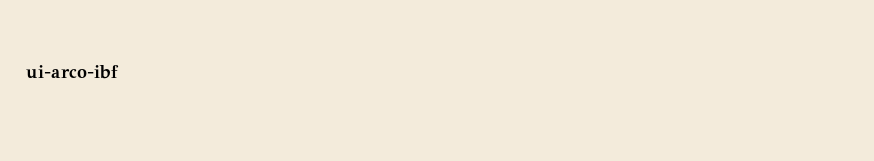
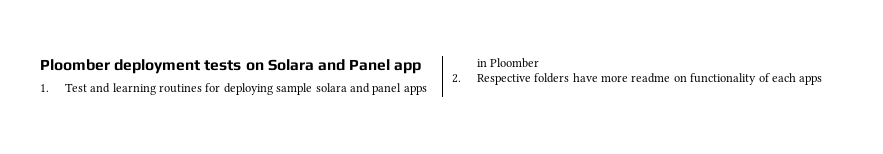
- ui-arco-ibf
+ Ploomber deployment tests on Solara and Panel app
+ 1. Test and learning routines for deploying sample solara and panel apps in Ploomber
+ 2. Respective folders have more readme on functionality of each apps

